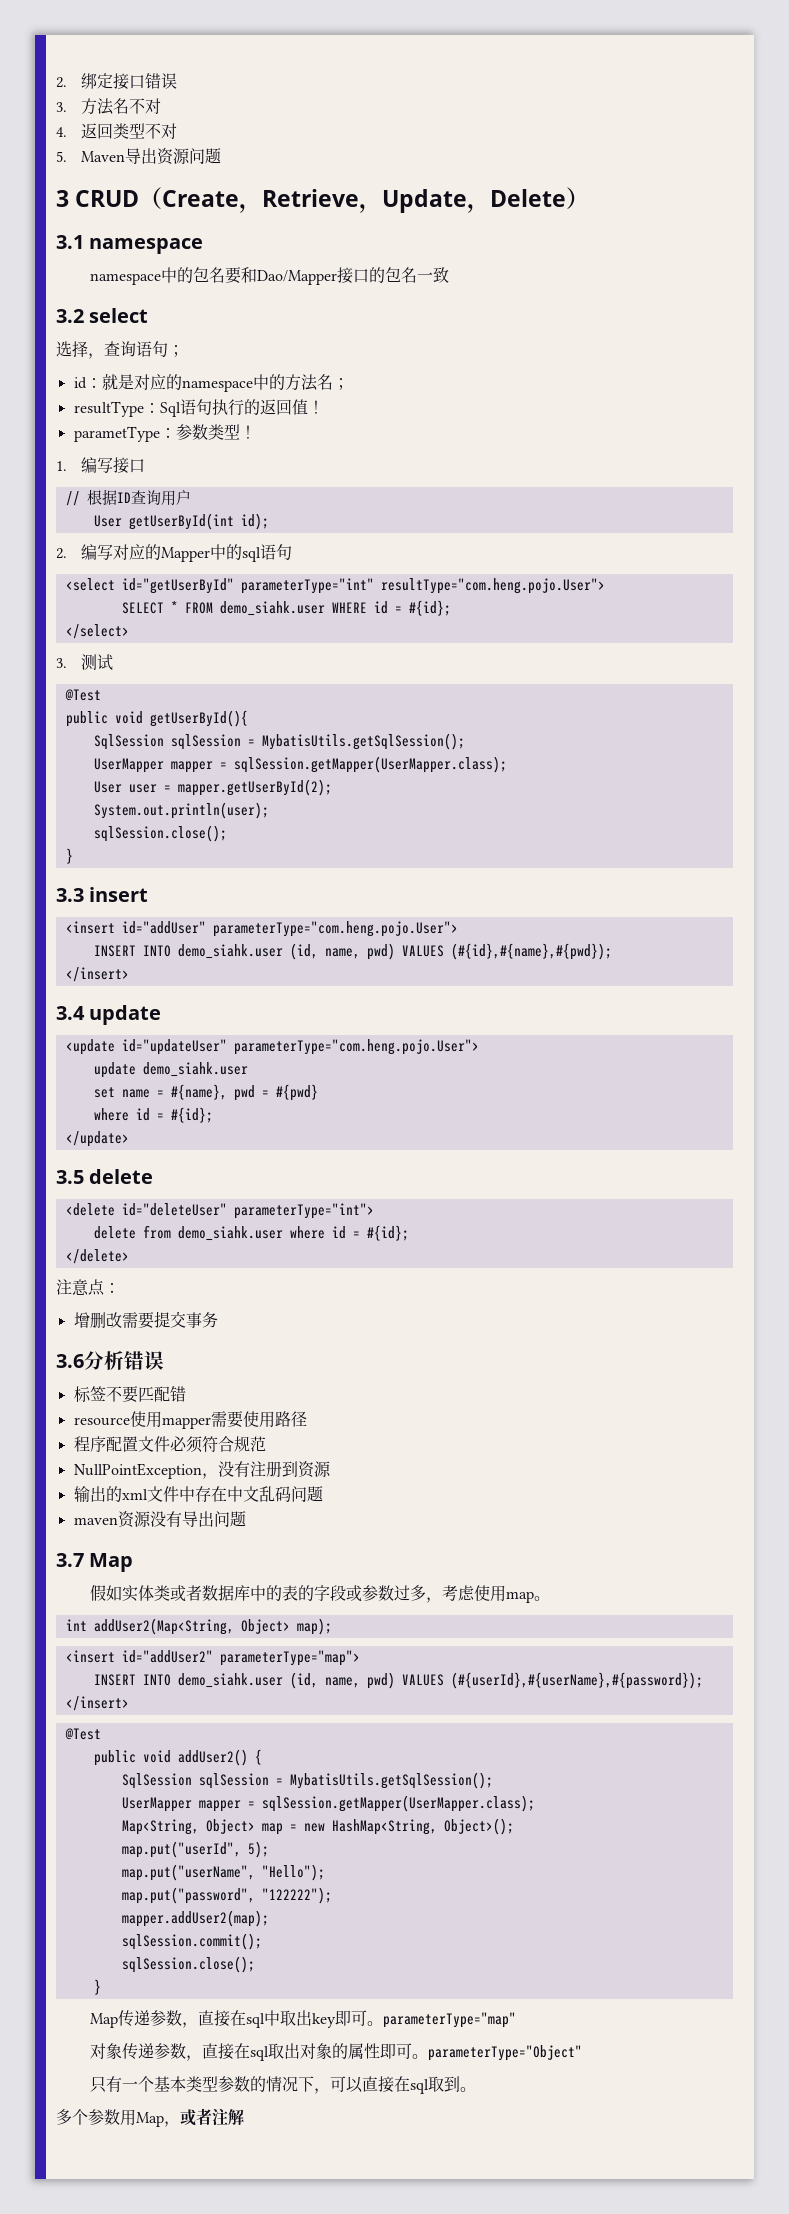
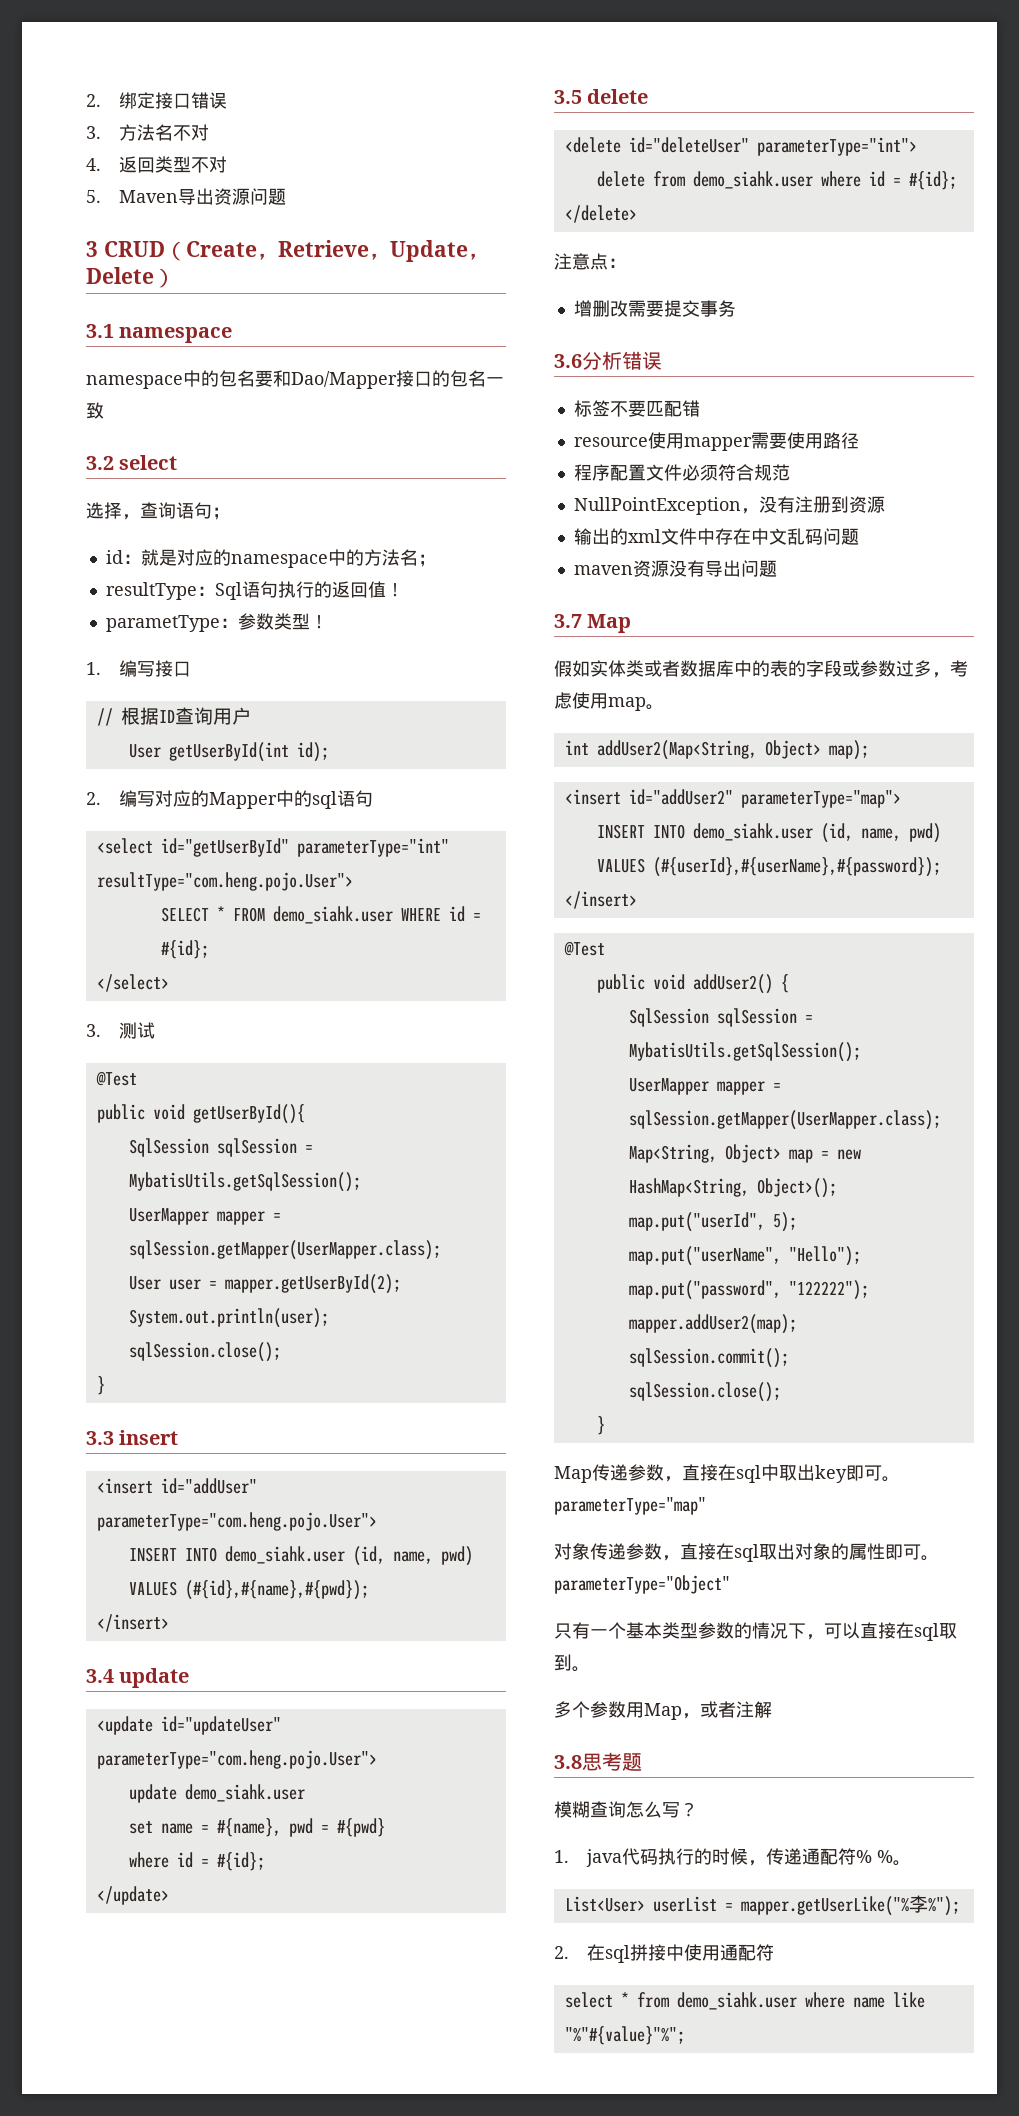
+ 3.8思考题
+ 模糊查询怎么写？
+ 1. java代码执行的时候，传递通配符% %。
+ List<User> userList = mapper.getUserLike("%李%");
+ 2.在sql拼接中使用通配符
+ select * from demo_siahk.user where name like "%"#{value}"%";

